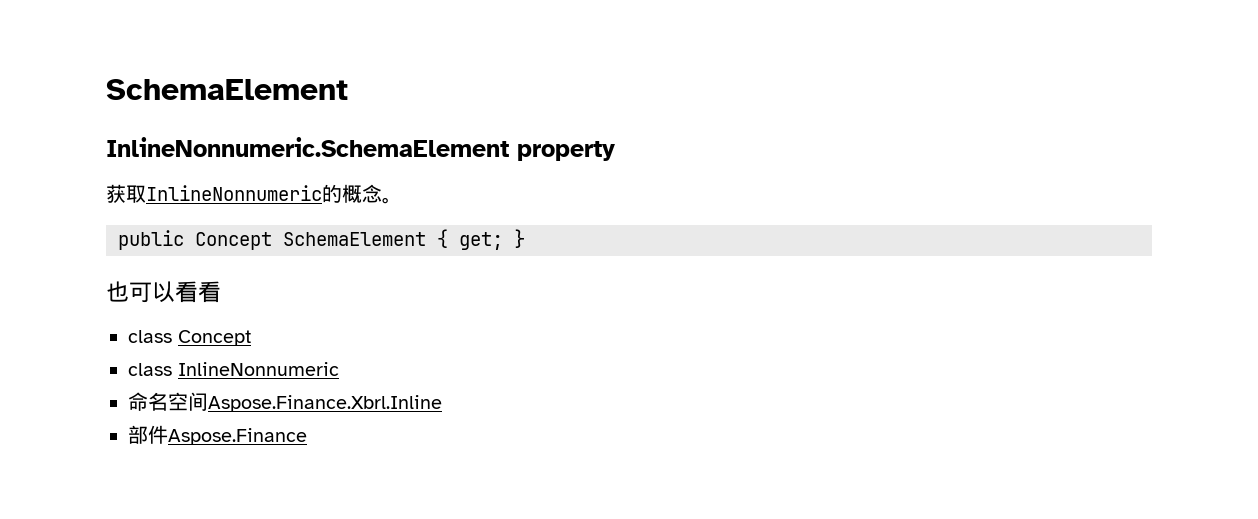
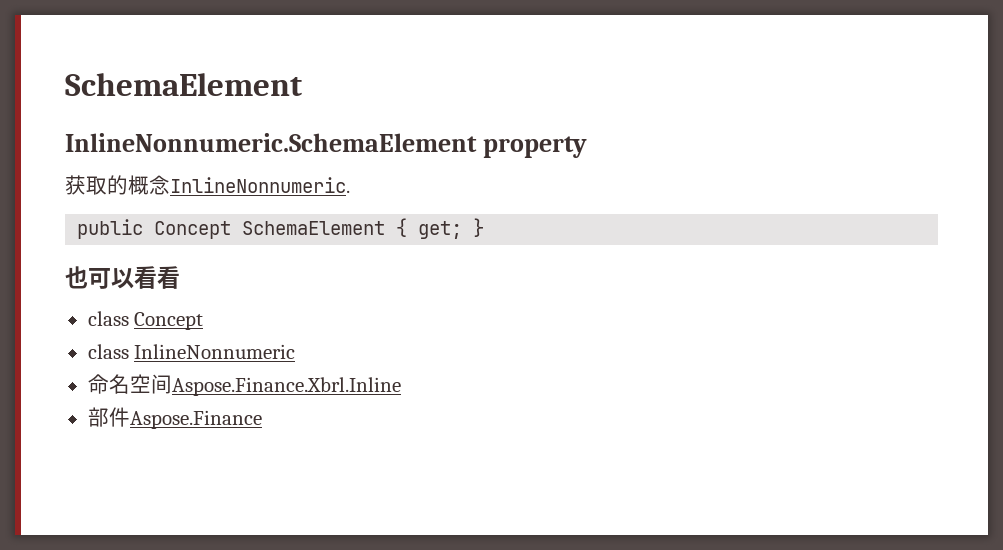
- 获取InlineNonnumeric的概念。
+ 获取的概念InlineNonnumeric.

